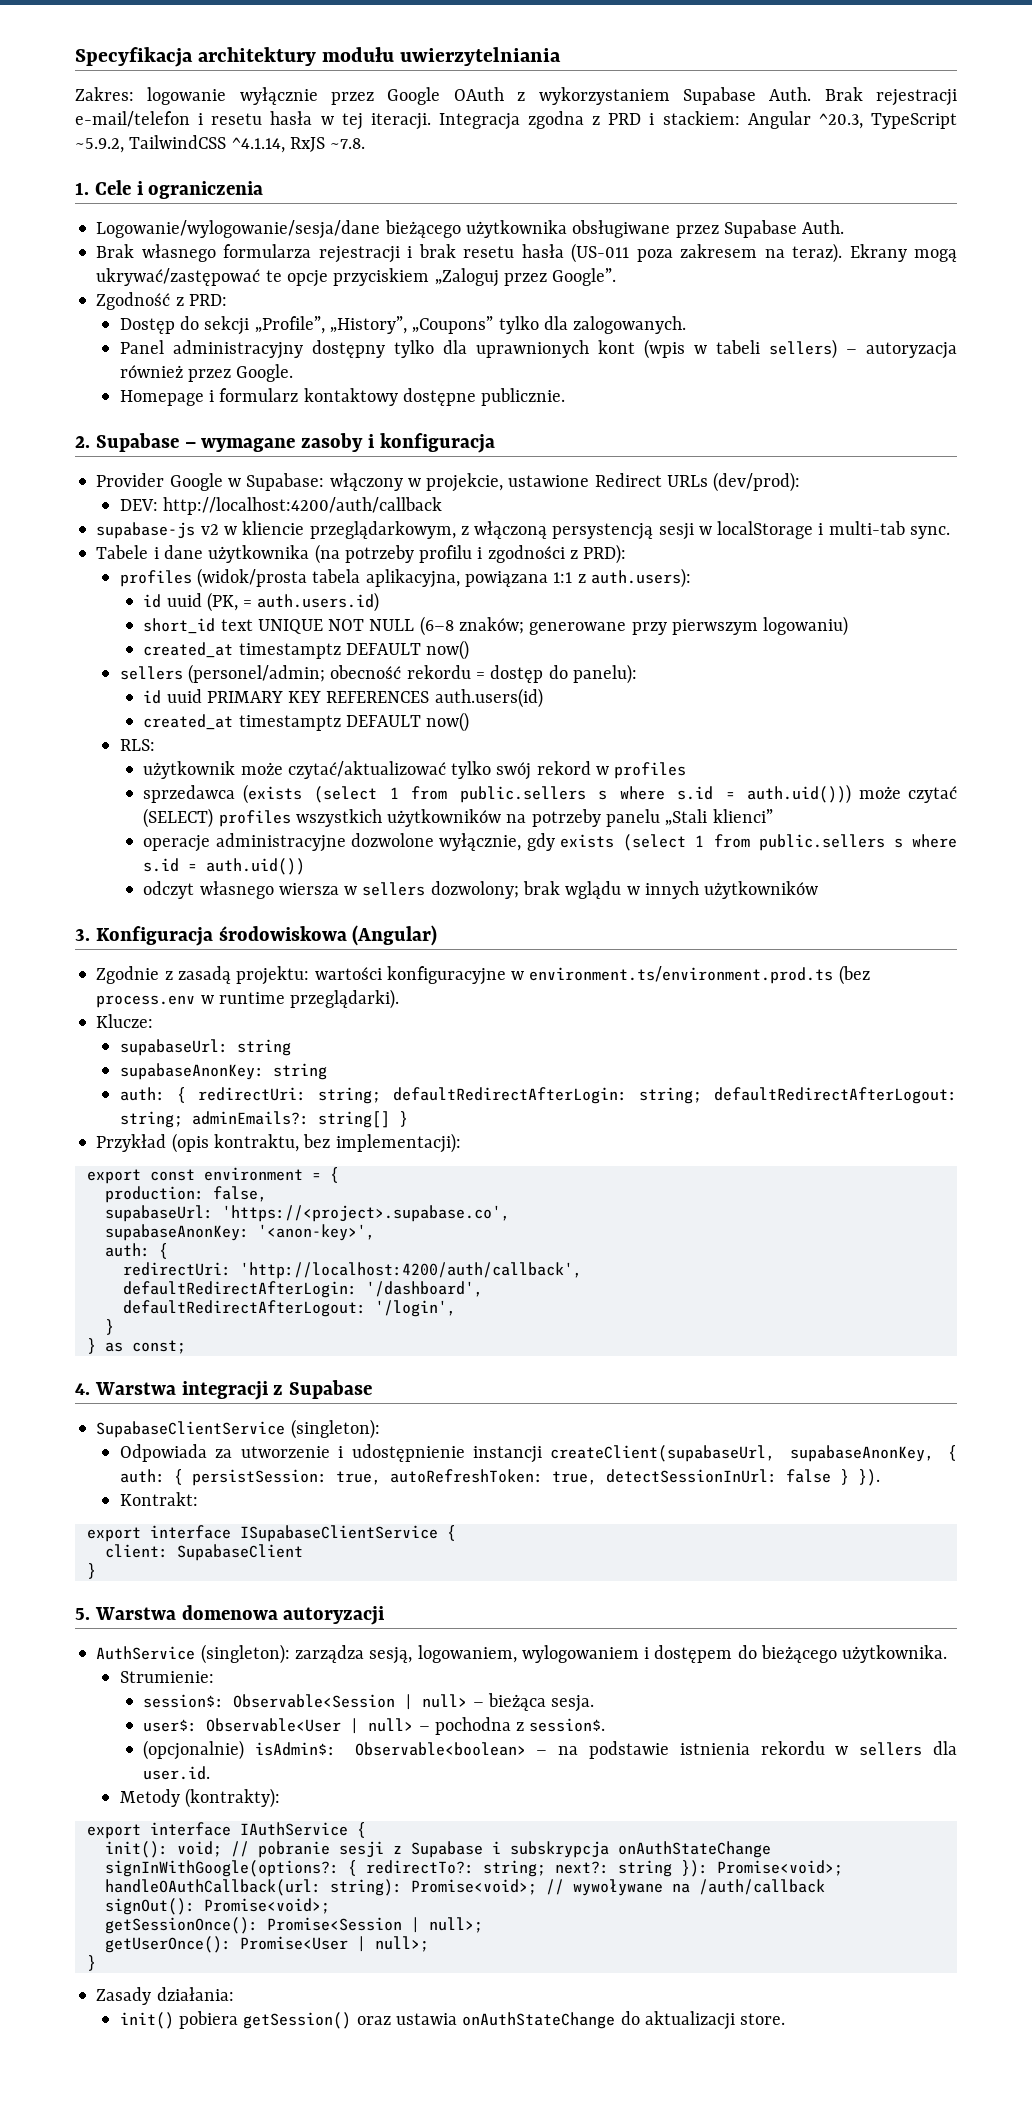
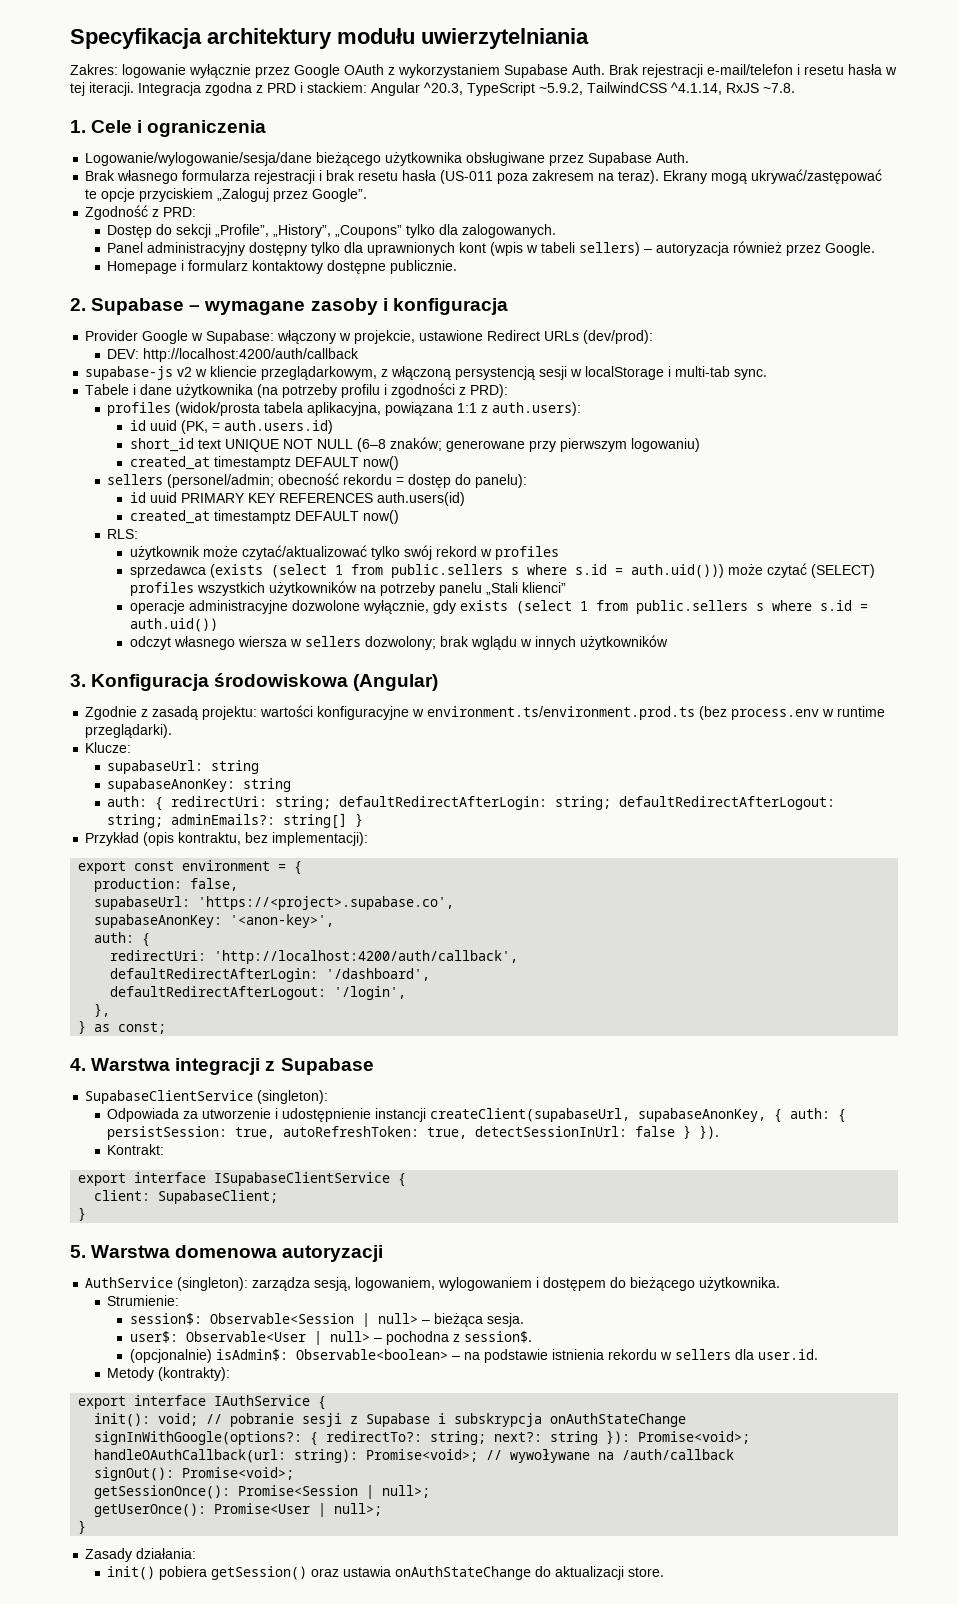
  defaultRedirectAfterLogout: '/login',
- }
+ },
- client: SupabaseClient
+ client: SupabaseClient;

